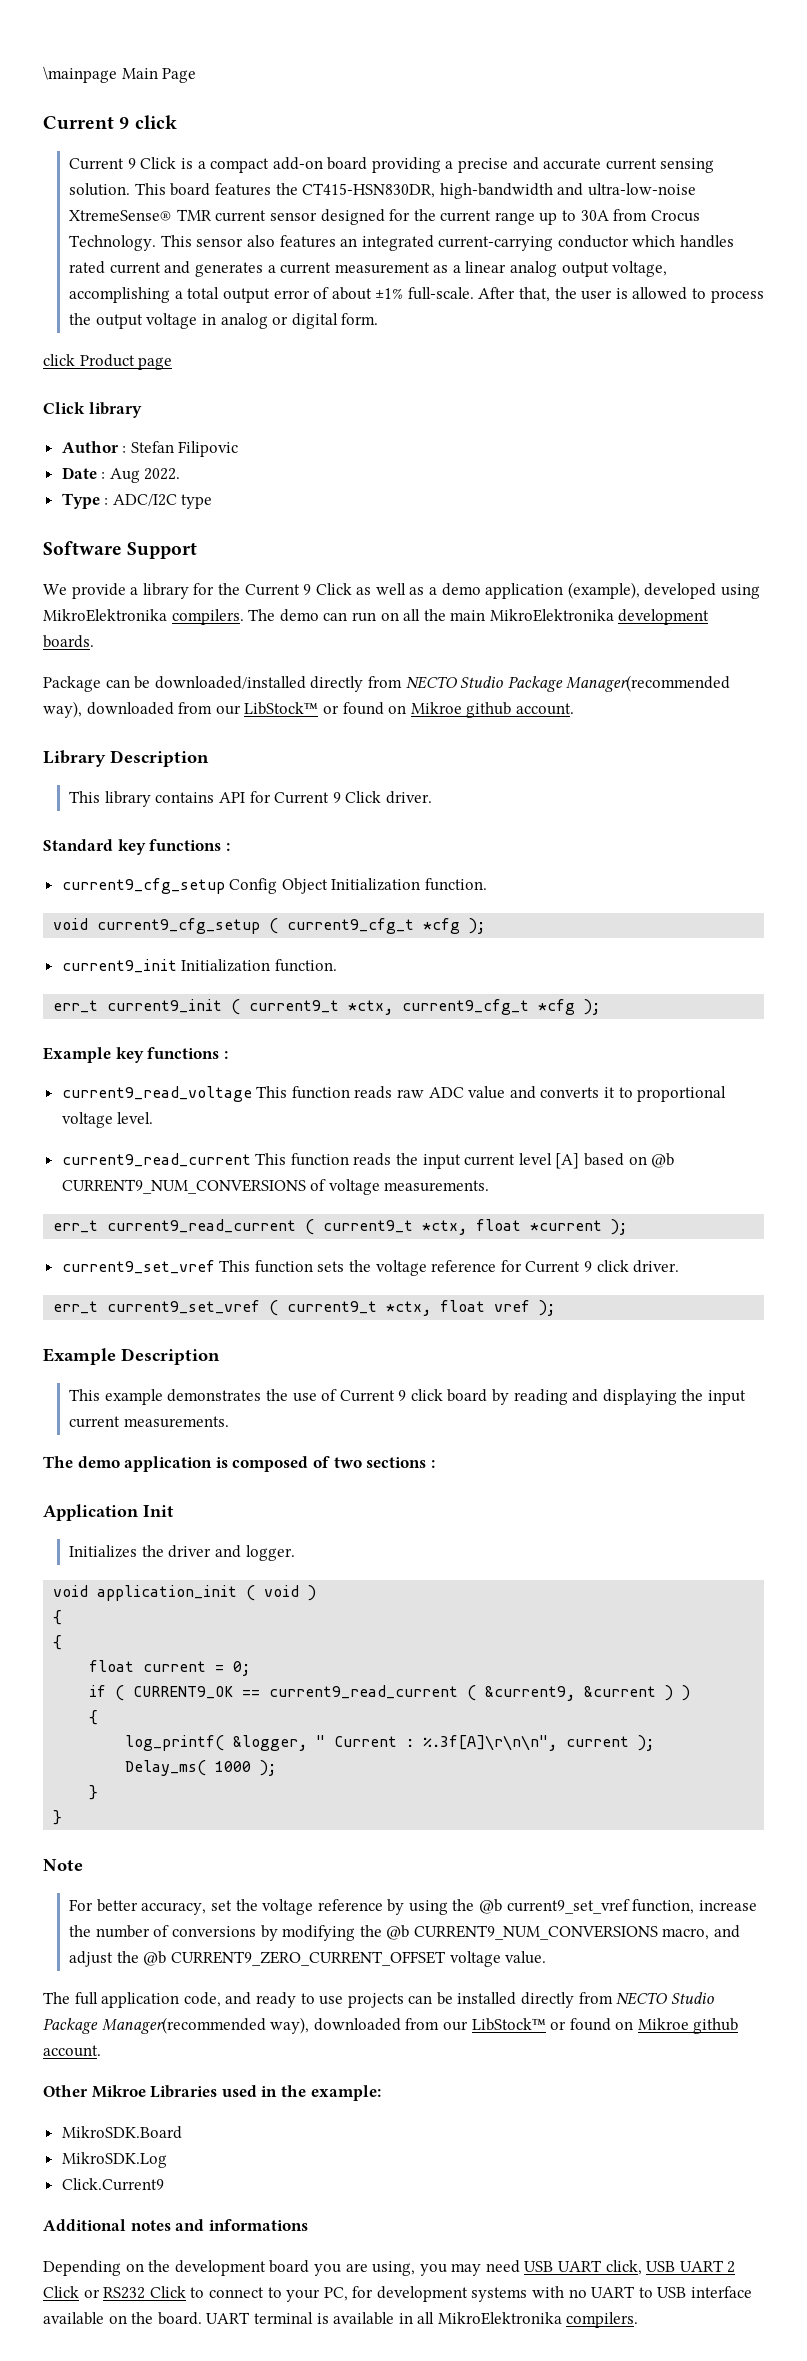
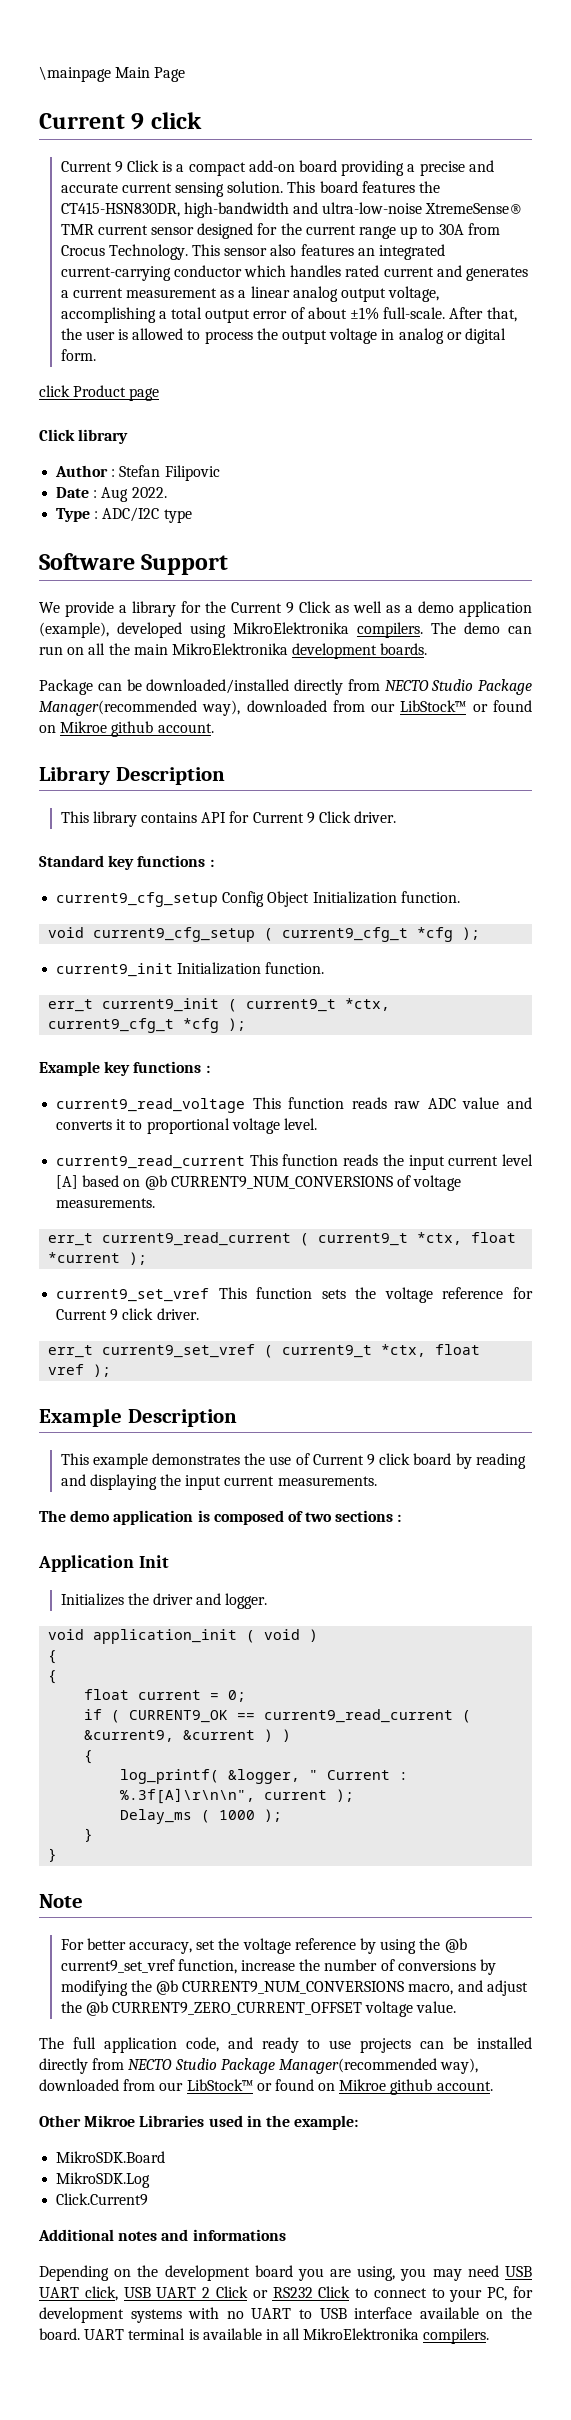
- Delay_ms( 1000 );
+ Delay_ms ( 1000 );

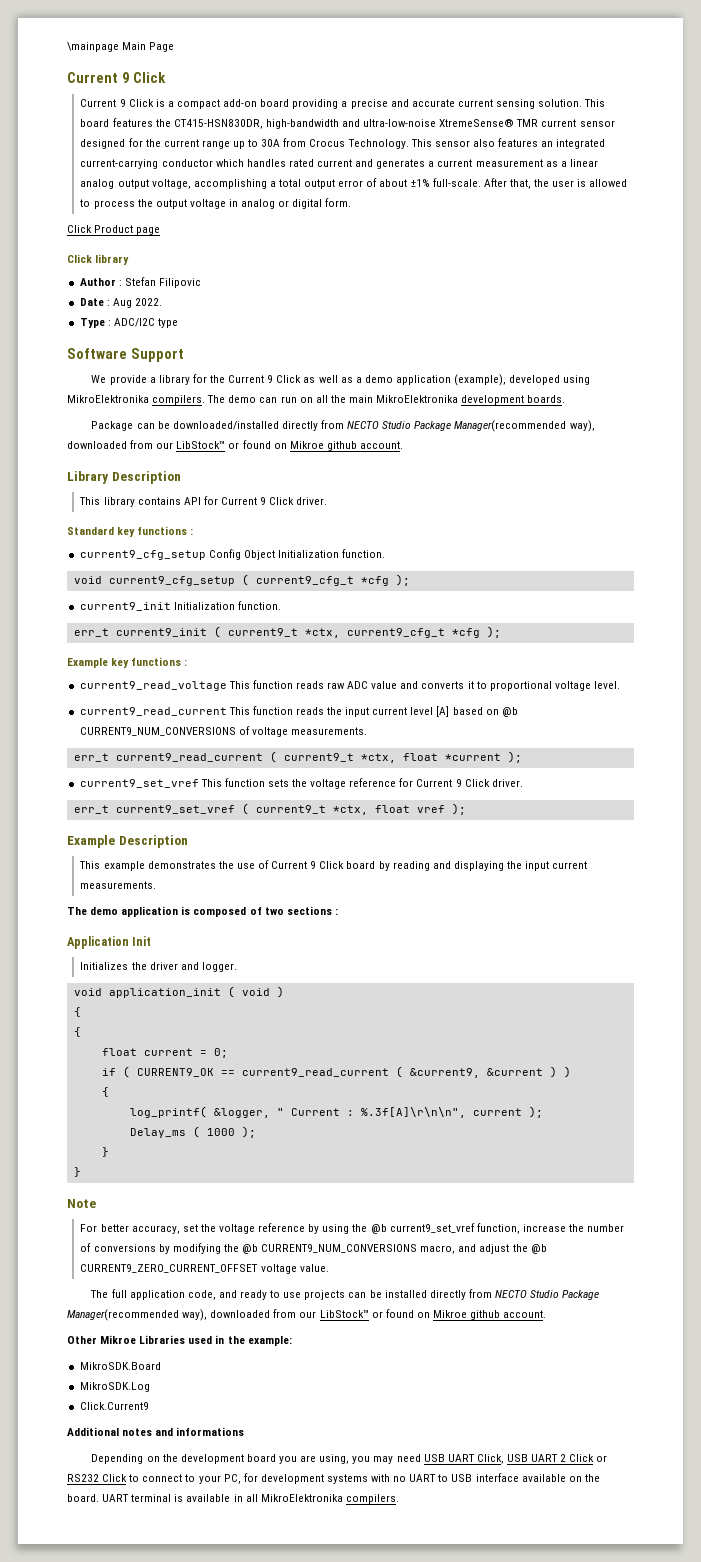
  \mainpage Main Page
- Current 9 click
+ Current 9 Click
- click Product page
+ Click Product page
- current9_set_vref This function sets the voltage reference for Current 9 click driver.
+ current9_set_vref This function sets the voltage reference for Current 9 Click driver.
- This example demonstrates the use of Current 9 click board by reading and displaying the input current measurements.
+ This example demonstrates the use of Current 9 Click board by reading and displaying the input current measurements.
- Depending on the development board you are using, you may need USB UART click, USB UART 2 Click or RS232 Click to connect to your PC, for development systems with no UART to USB interface available on the board.
+ Depending on the development board you are using, you may need USB UART Click, USB UART 2 Click or RS232 Click to connect to your PC, for development systems with no UART to USB interface available on the board.

